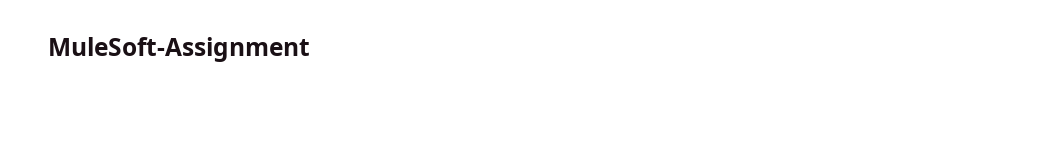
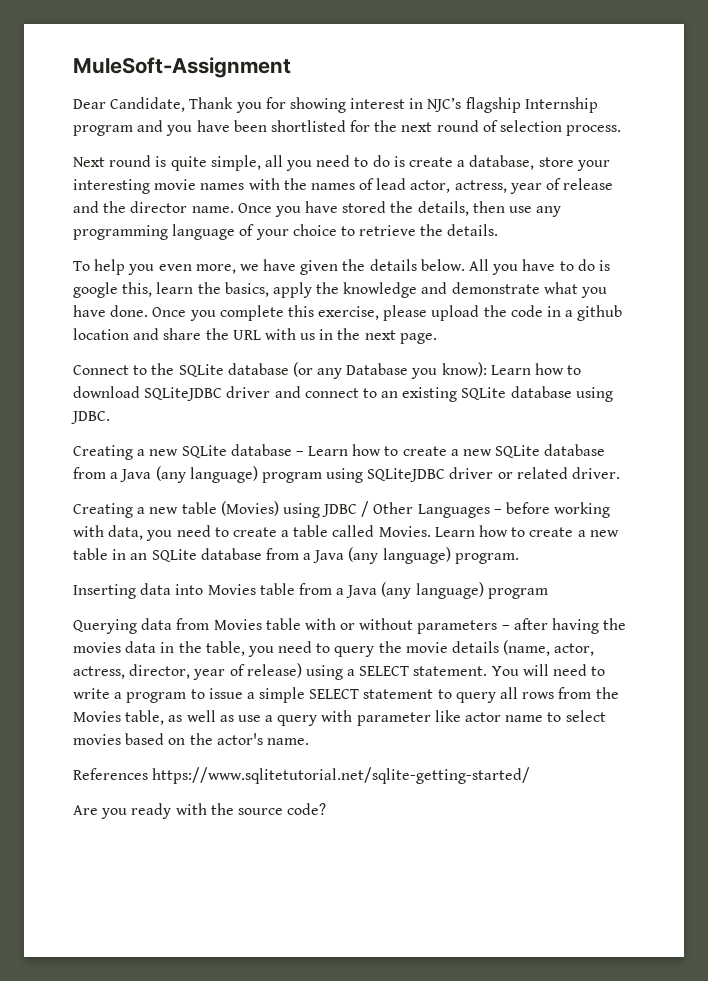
+ Dear Candidate, Thank you for showing interest in NJC’s flagship Internship program and you have been shortlisted for the next round of selection process.
+ Next round is quite simple, all you need to do is create a database, store your interesting movie names with the names of lead actor, actress, year of release and the director name. Once you have stored the details, then use any programming language of your choice to retrieve the details.
+ To help you even more, we have given the details below. All you have to do is google this, learn the basics, apply the knowledge and demonstrate what you have done. Once you complete this exercise, please upload the code in a github location and share the URL with us in the next page.
+ Connect to the SQLite database (or any Database you know): Learn how to download SQLiteJDBC driver and connect to an existing SQLite database using JDBC.
+ Creating a new SQLite database – Learn how to create a new SQLite database from a Java (any language) program using SQLiteJDBC driver or related driver.
+ Creating a new table (Movies) using JDBC / Other Languages – before working with data, you need to create a table called Movies. Learn how to create a new table in an SQLite database from a Java (any language) program.
+ Inserting data into Movies table from a Java (any language) program
+ Querying data from Movies table with or without parameters – after having the movies data in the table, you need to query the movie details (name, actor, actress, director, year of release) using a SELECT statement. You will need to write a program to issue a simple SELECT statement to query all rows from the Movies table, as well as use a query with parameter like actor name to select movies based on the actor's name.
+ References https://www.sqlitetutorial.net/sqlite-getting-started/
+ Are you ready with the source code?

